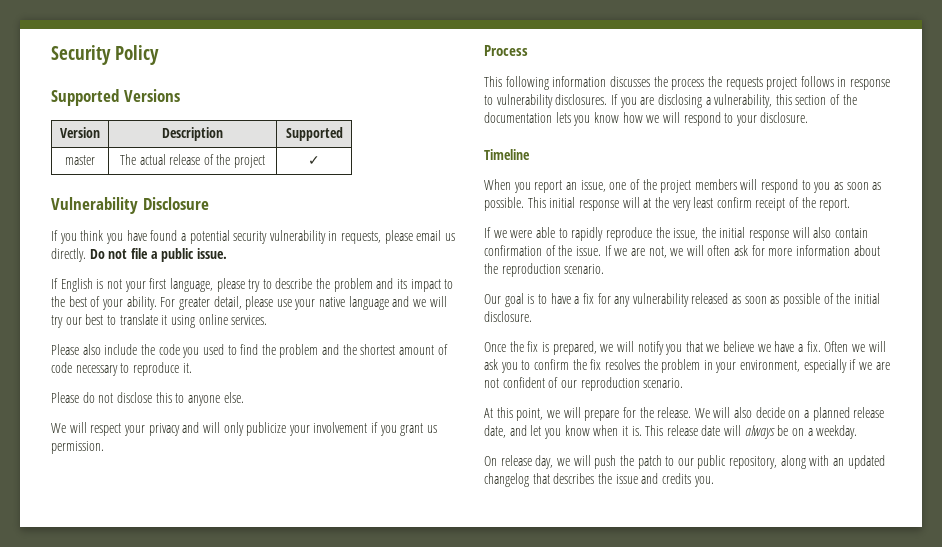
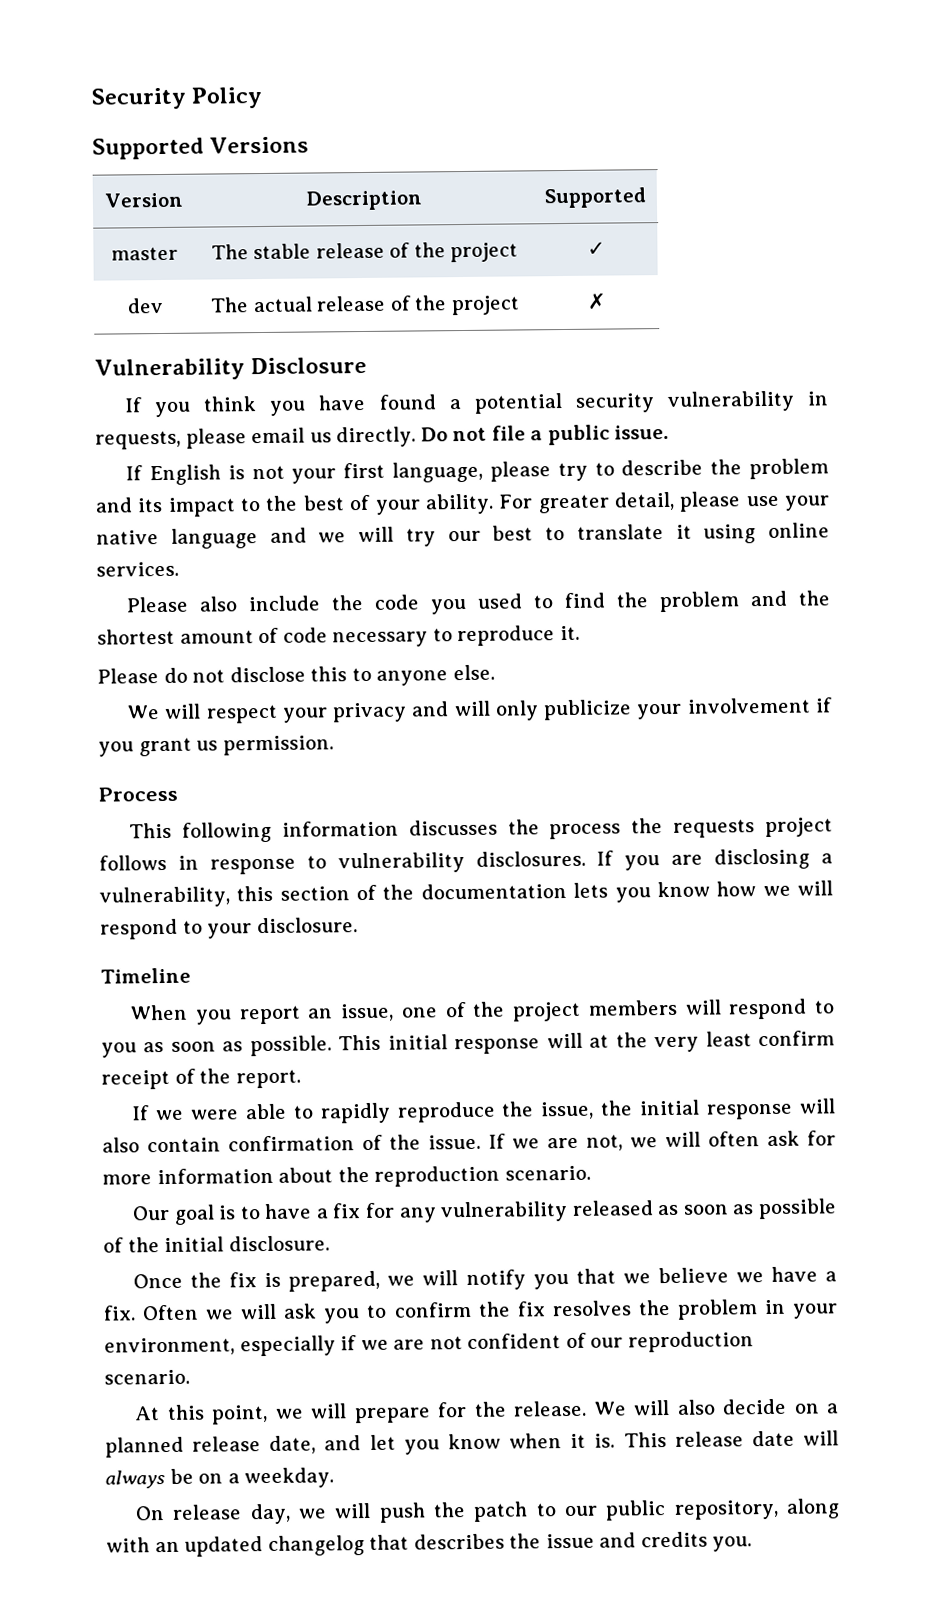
- master | The actual release of the project | ✓
+ master | The stable release of the project | ✓
+ dev | The actual release of the project | ✗

